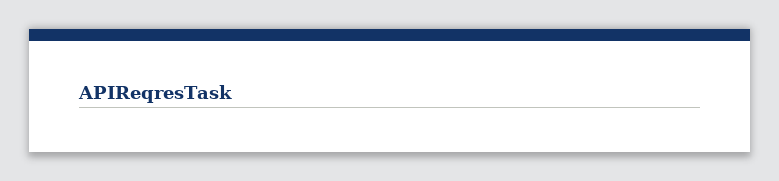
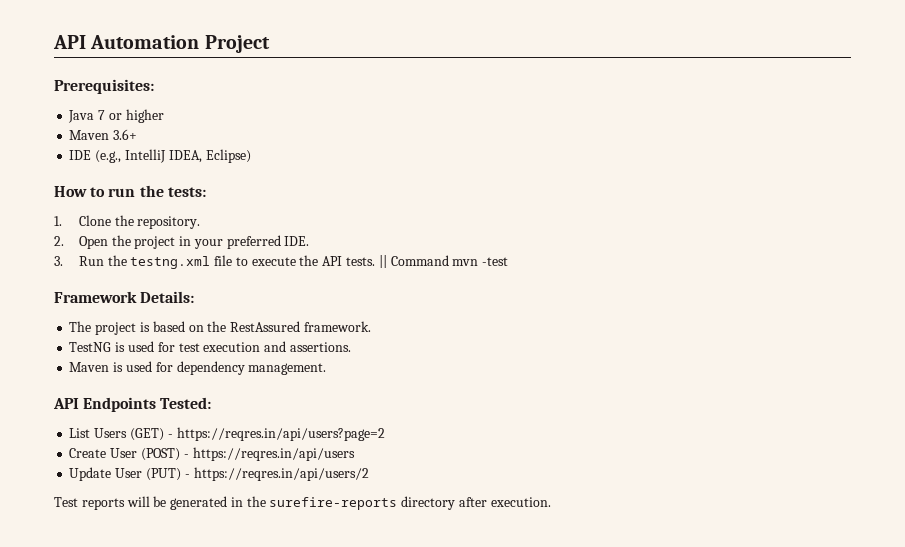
- APIReqresTask
+ API Automation Project
+ Prerequisites:
+ Java 7 or higher
+ Maven 3.6+
+ IDE (e.g., IntelliJ IDEA, Eclipse)
+ How to run the tests:
+ 1. Clone the repository.
+ 2. Open the project in your preferred IDE.
+ 3. Run the testng.xml file to execute the API tests. || Command mvn -test
+ Framework Details:
+ The project is based on the RestAssured framework.
+ TestNG is used for test execution and assertions.
+ Maven is used for dependency management.
+ API Endpoints Tested:
+ List Users (GET) - https://reqres.in/api/users?page=2
+ Create User (POST) - https://reqres.in/api/users
+ Update User (PUT) - https://reqres.in/api/users/2
+ Test reports will be generated in the surefire-reports directory after execution.

